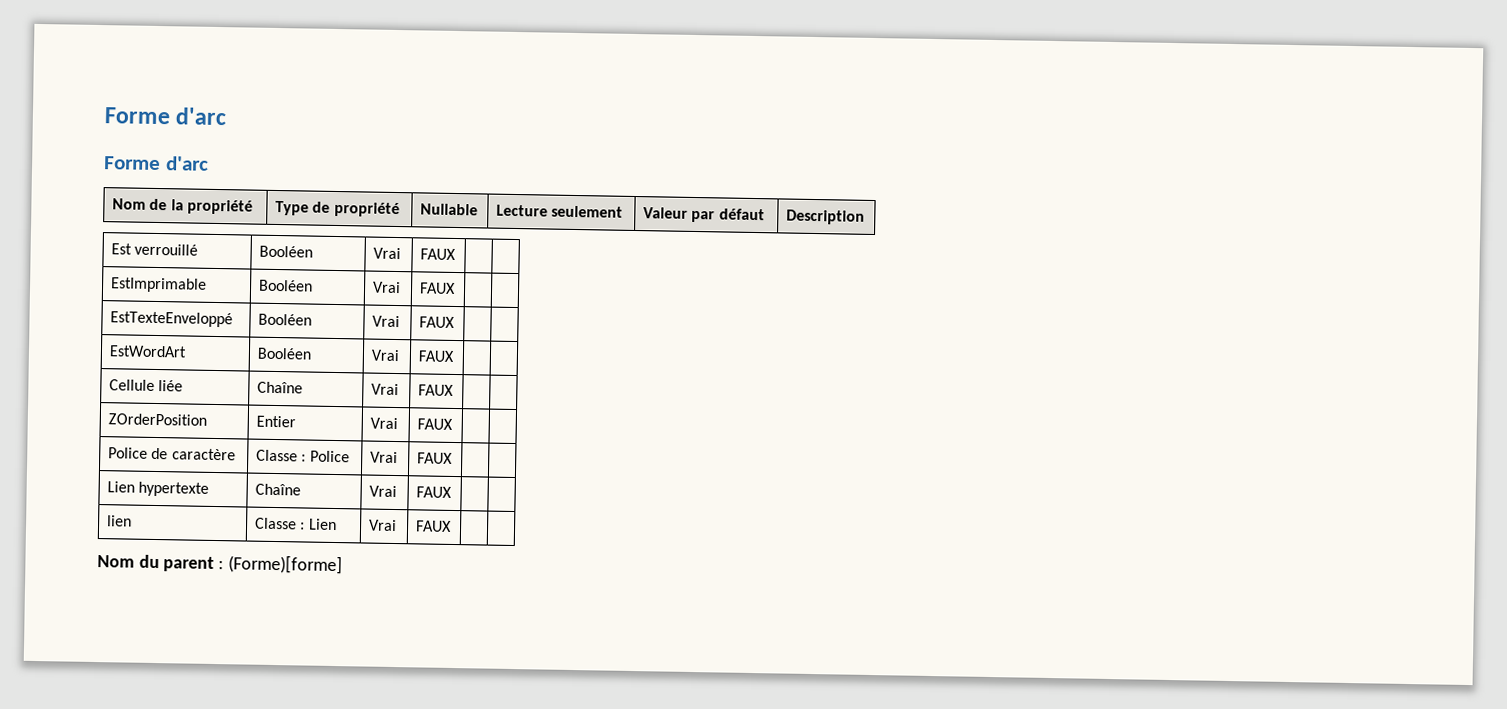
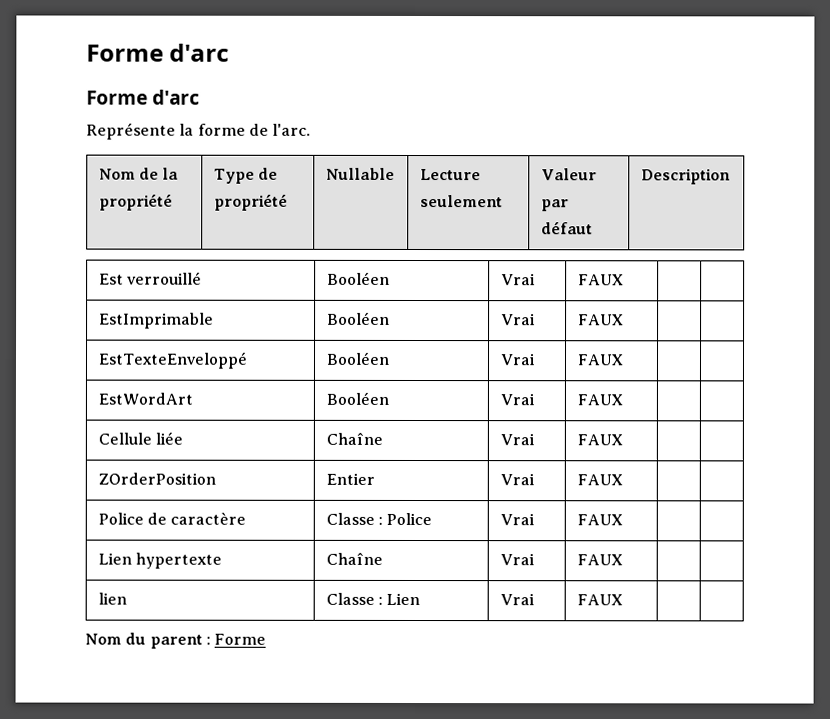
+ Représente la forme de l'arc.
- Nom du parent : (Forme)[forme]
+ Nom du parent : Forme

